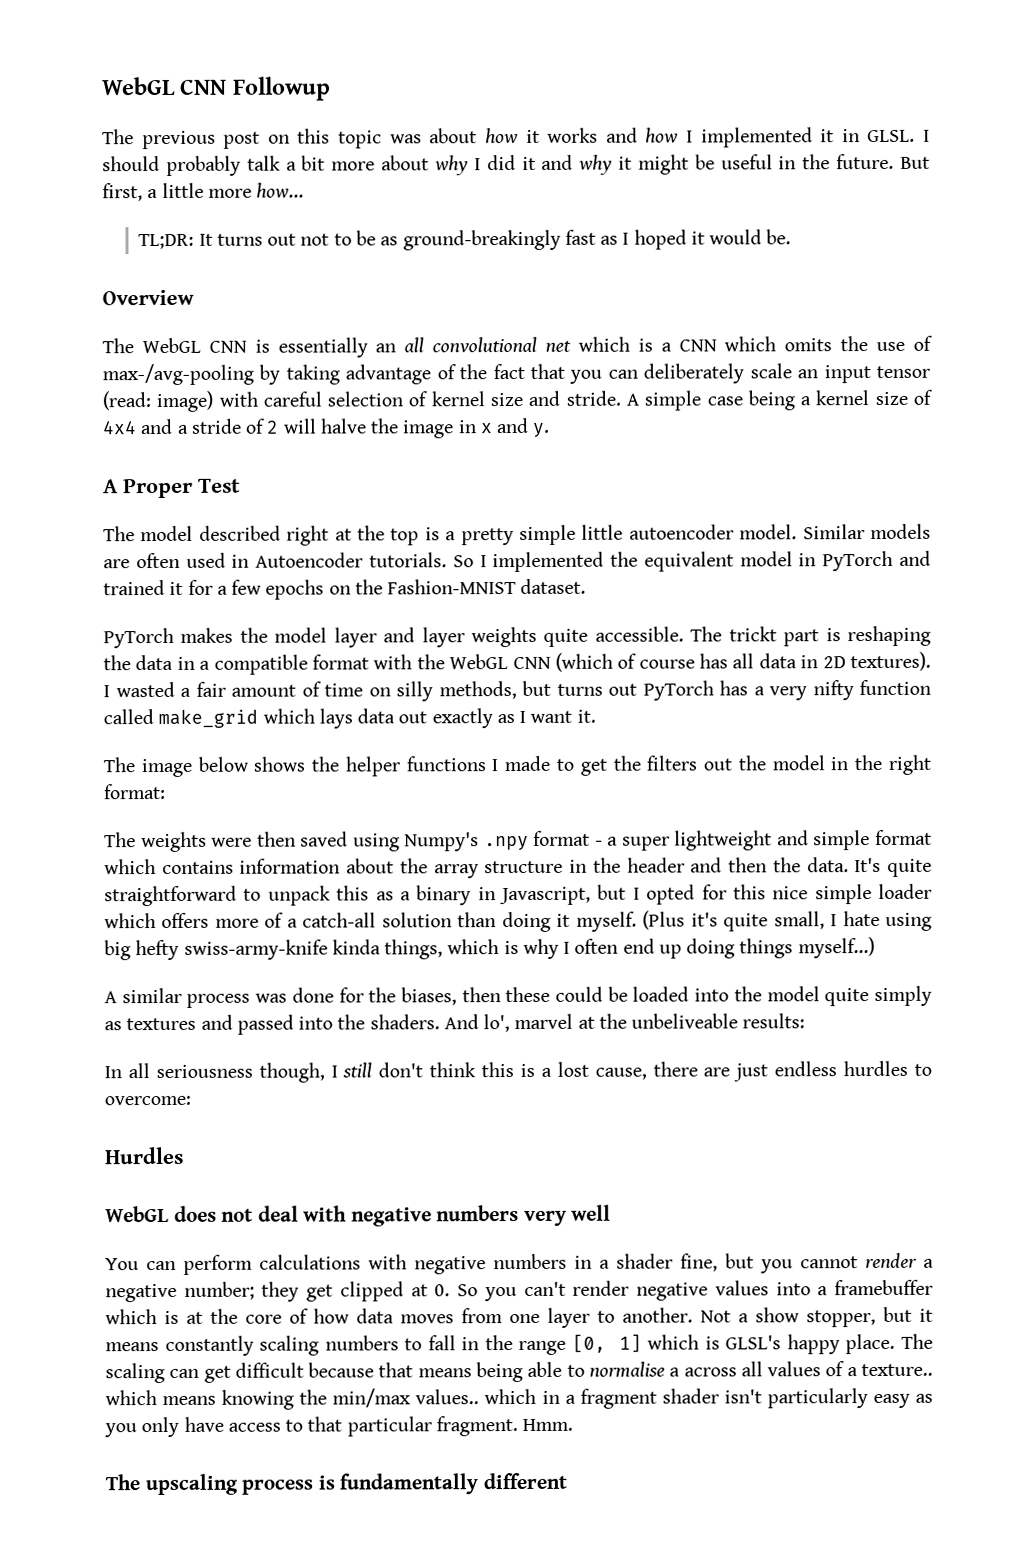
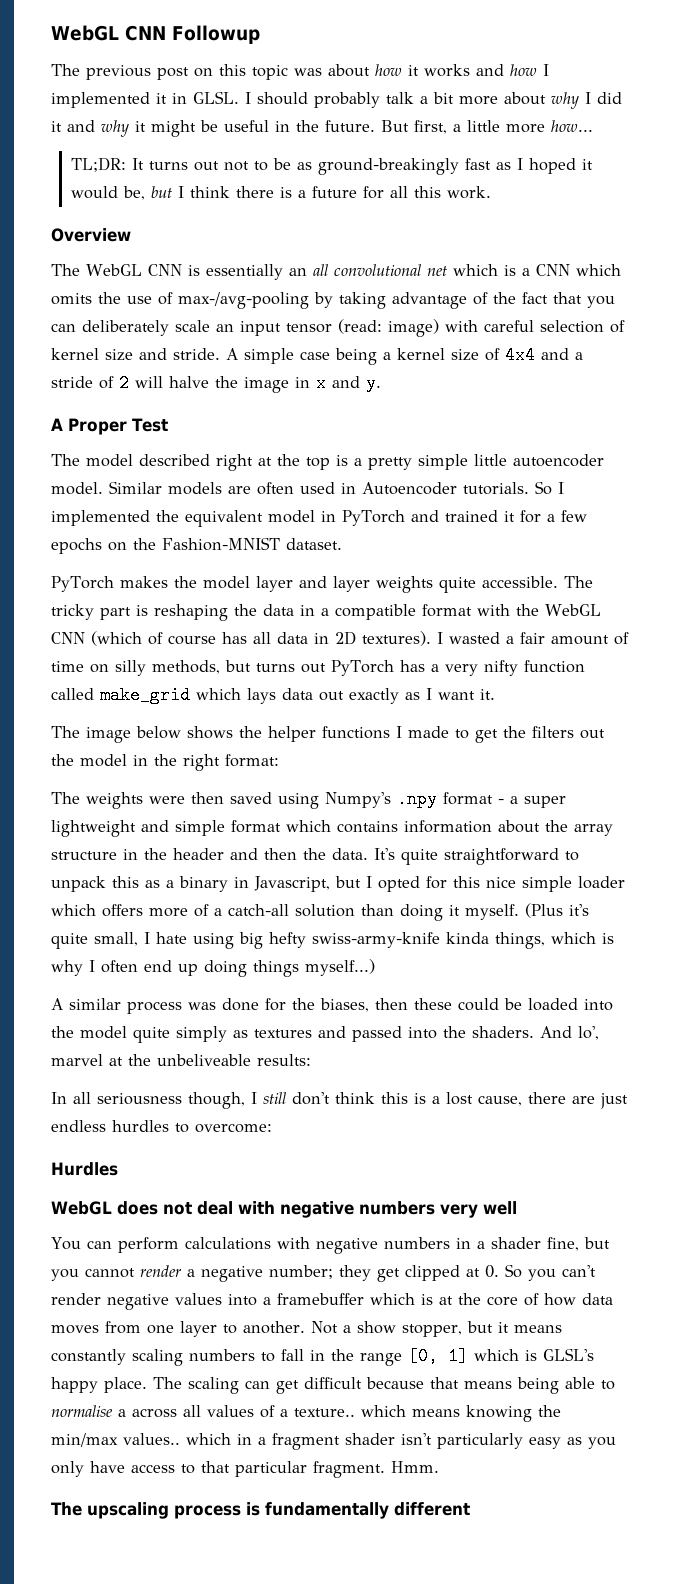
- TL;DR: It turns out not to be as ground-breakingly fast as I hoped it would be.
+ TL;DR: It turns out not to be as ground-breakingly fast as I hoped it would be, but I think there is a future for all this work.
- The trickt part is reshaping the data in a compatible format with the WebGL CNN (which of course has all data in 2D textures).
+ The tricky part is reshaping the data in a compatible format with the WebGL CNN (which of course has all data in 2D textures).

